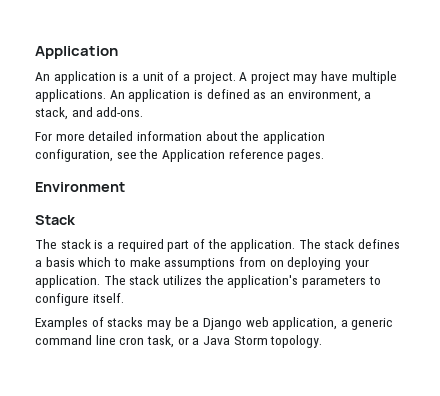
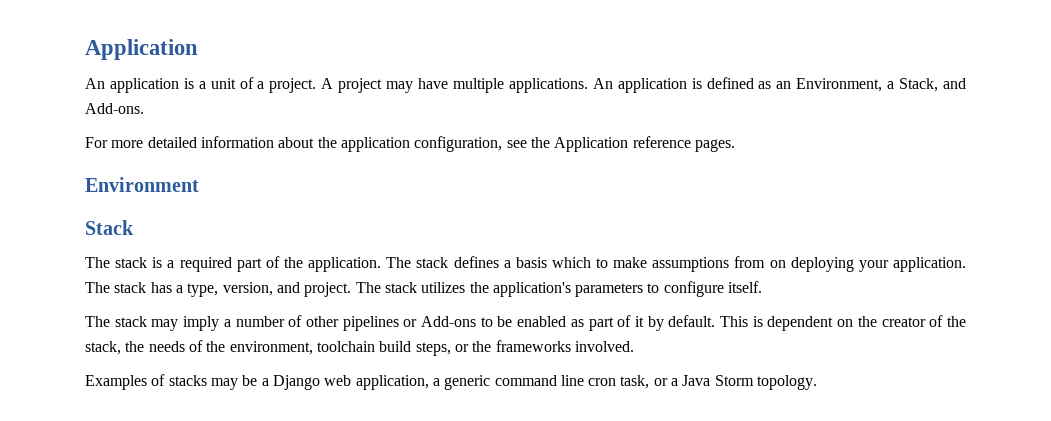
- An application is defined as an environment, a stack, and add-ons.
+ An application is defined as an Environment, a Stack, and Add-ons.
- The stack utilizes the application's parameters to configure itself.
+ The stack has a type, version, and project. The stack utilizes the application's parameters to configure itself.
+ The stack may imply a number of other pipelines or Add-ons to be enabled as part of it by default. This is dependent on the creator of the stack, the needs of the environment, toolchain build steps, or the frameworks involved.

